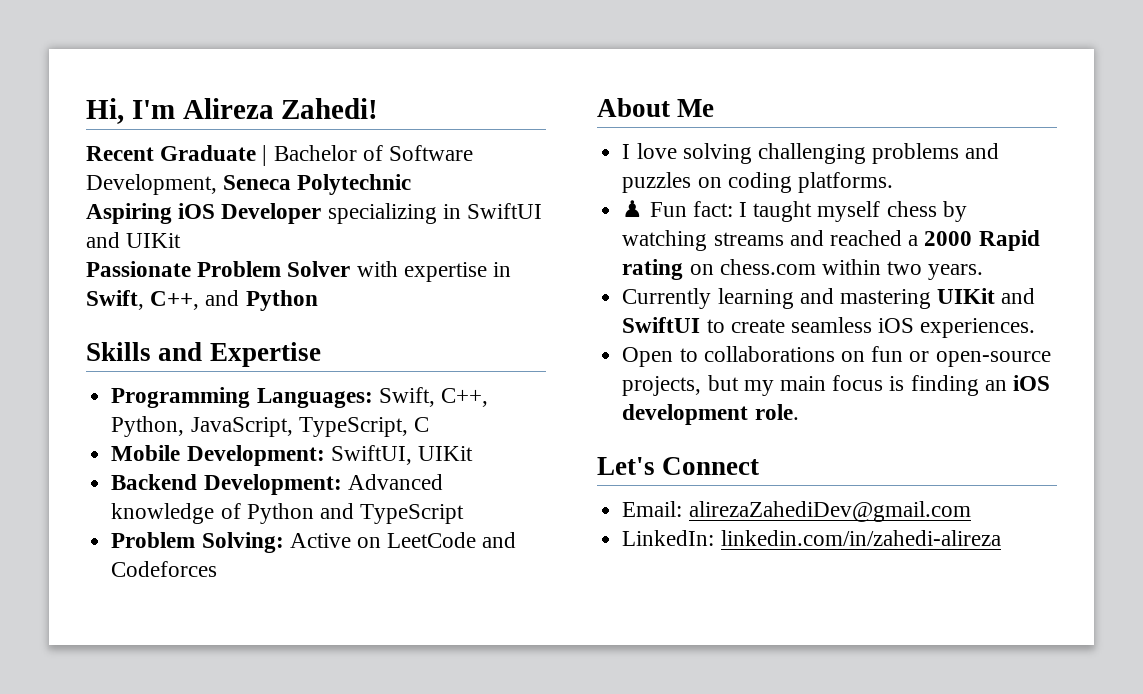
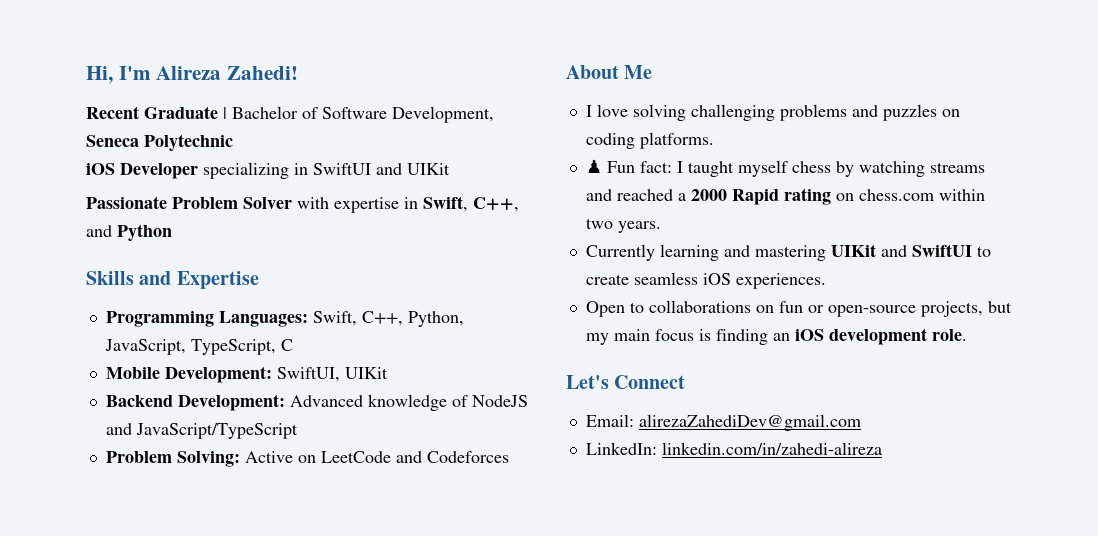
- Aspiring iOS Developer specializing in SwiftUI and UIKit
+ iOS Developer specializing in SwiftUI and UIKit
- Backend Development: Advanced knowledge of Python and TypeScript
+ Backend Development: Advanced knowledge of NodeJS and JavaScript/TypeScript

